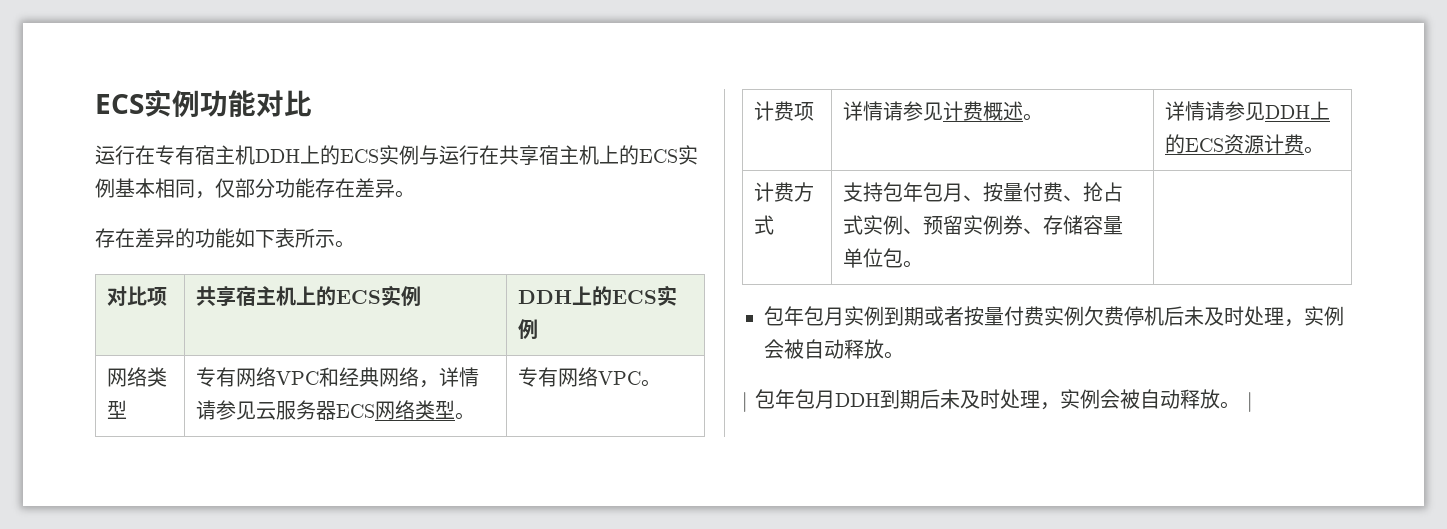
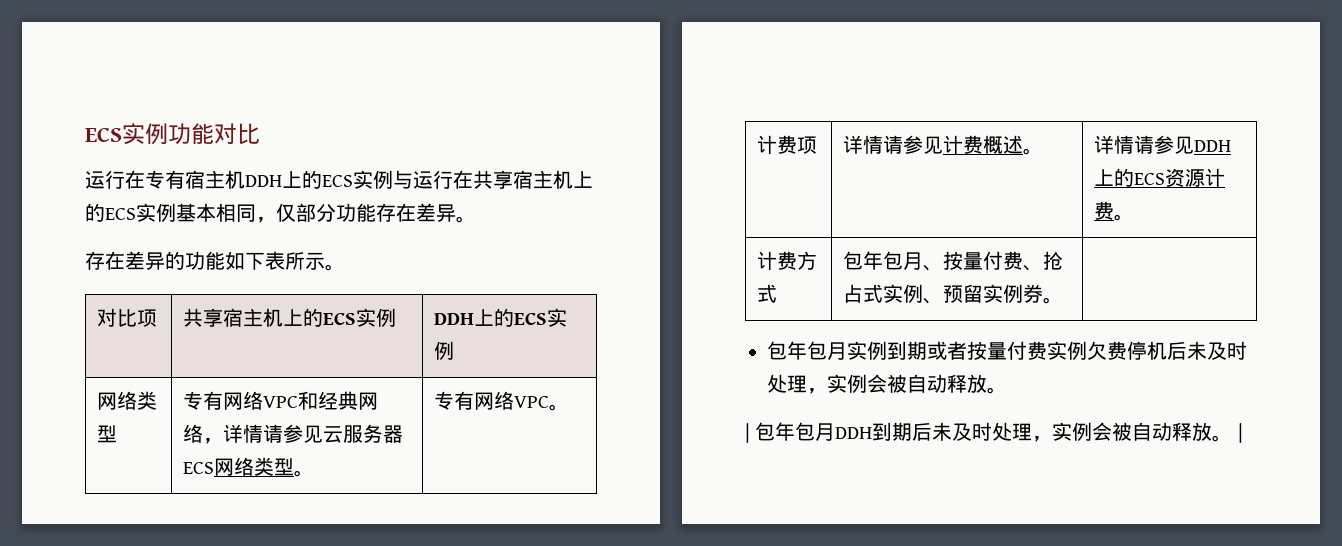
- 计费方式 | 支持包年包月、按量付费、抢占式实例、预留实例券、存储容量单位包。 |
+ 计费方式 | 包年包月、按量付费、抢占式实例、预留实例券。 |

